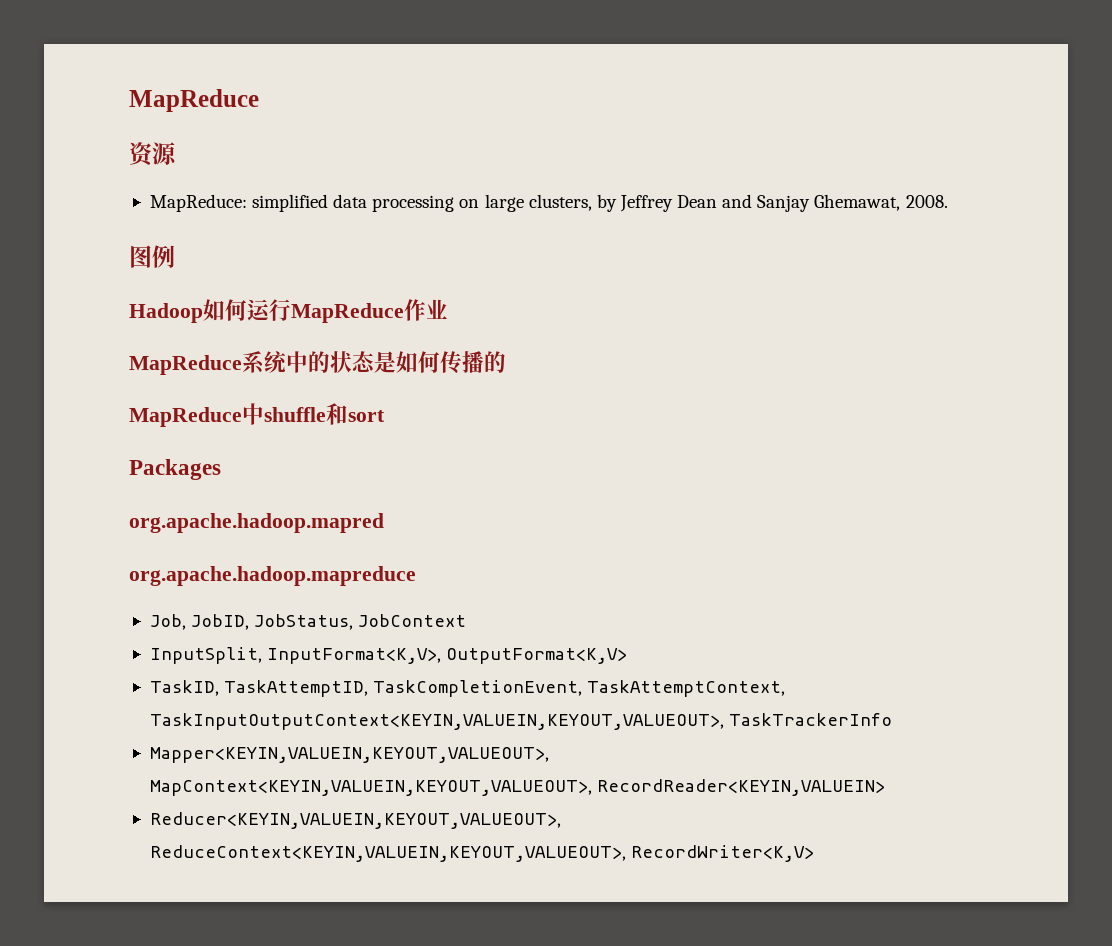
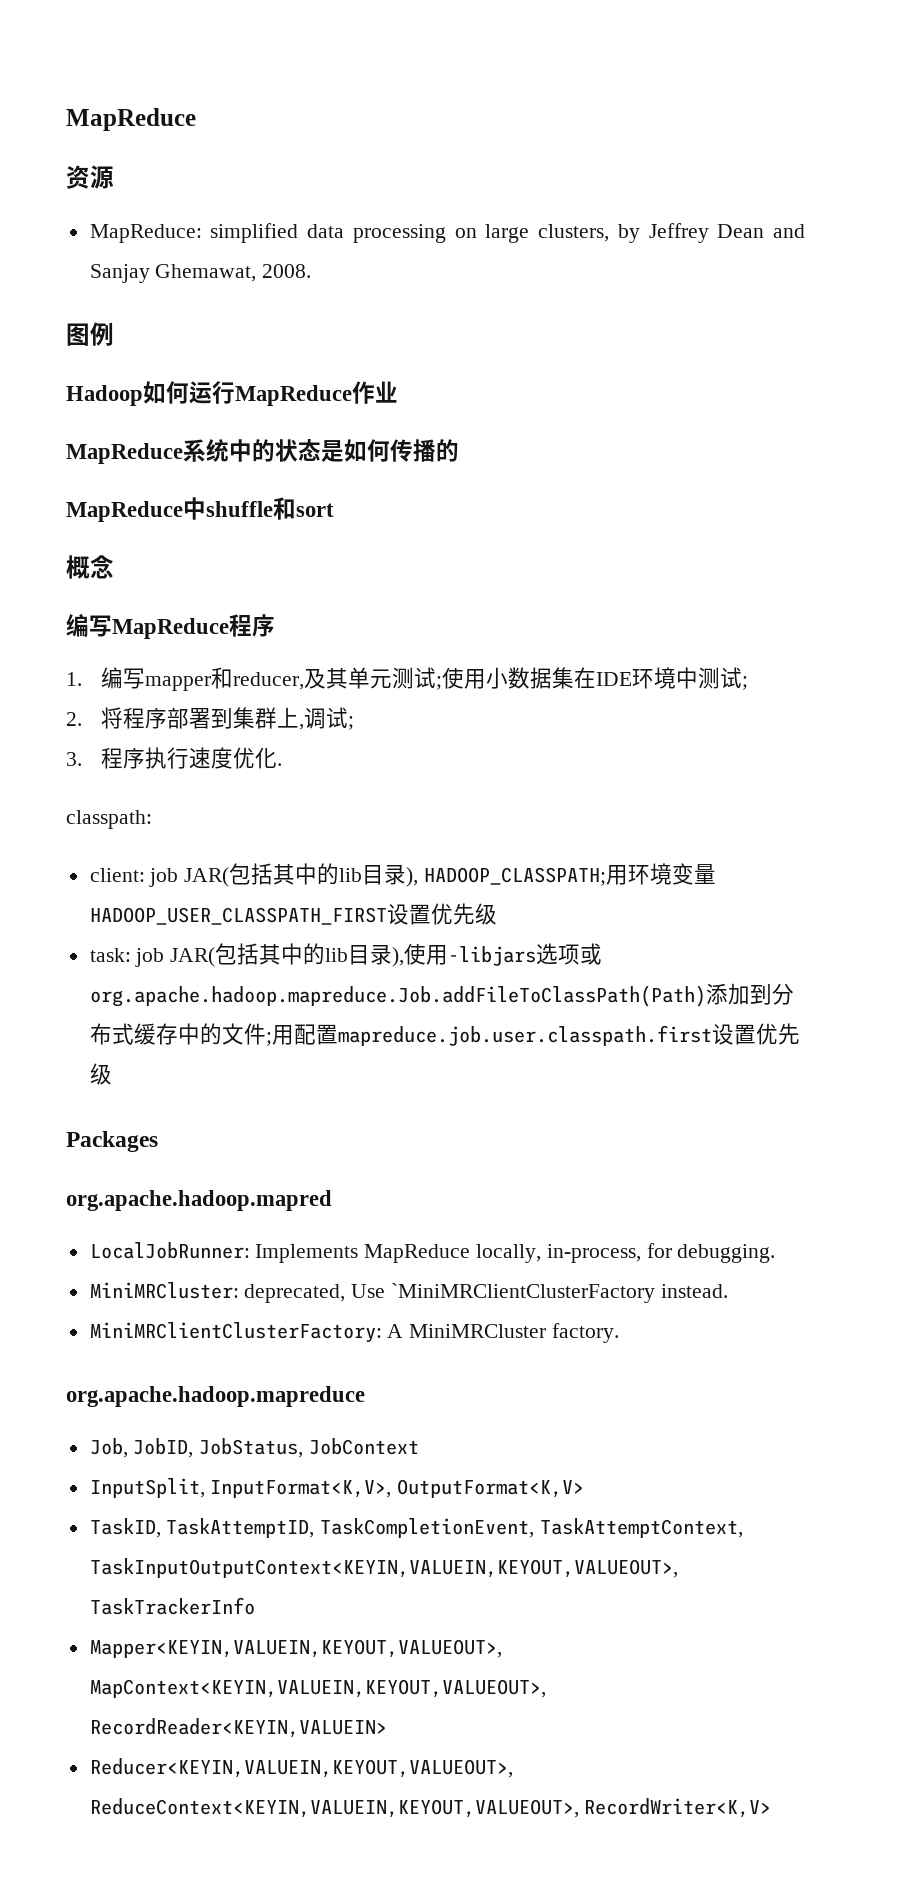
+ 概念
+ 编写MapReduce程序
+ 1.编写mapper和reducer,及其单元测试;使用小数据集在IDE环境中测试;
+ 2.将程序部署到集群上,调试;
+ 3.程序执行速度优化.
+ classpath:
+ client: job JAR(包括其中的lib目录), HADOOP_CLASSPATH;用环境变量HADOOP_USER_CLASSPATH_FIRST设置优先级
+ task: job JAR(包括其中的lib目录),使用-libjars选项或org.apache.hadoop.mapreduce.Job.addFileToClassPath(Path)添加到分布式缓存中的文件;用配置mapreduce.job.user.classpath.first设置优先级
  Packages
  org.apache.hadoop.mapred
+ LocalJobRunner: Implements MapReduce locally, in-process, for debugging.
+ MiniMRCluster: deprecated, Use `MiniMRClientClusterFactory instead.
+ MiniMRClientClusterFactory: A MiniMRCluster factory.

